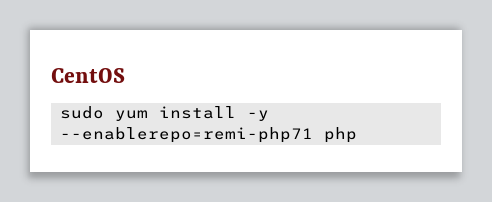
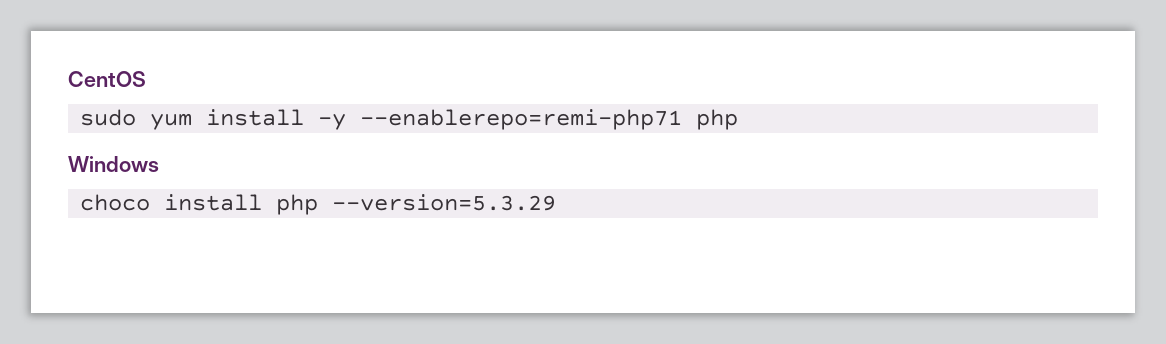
+ Windows
+ choco install php --version=5.3.29

